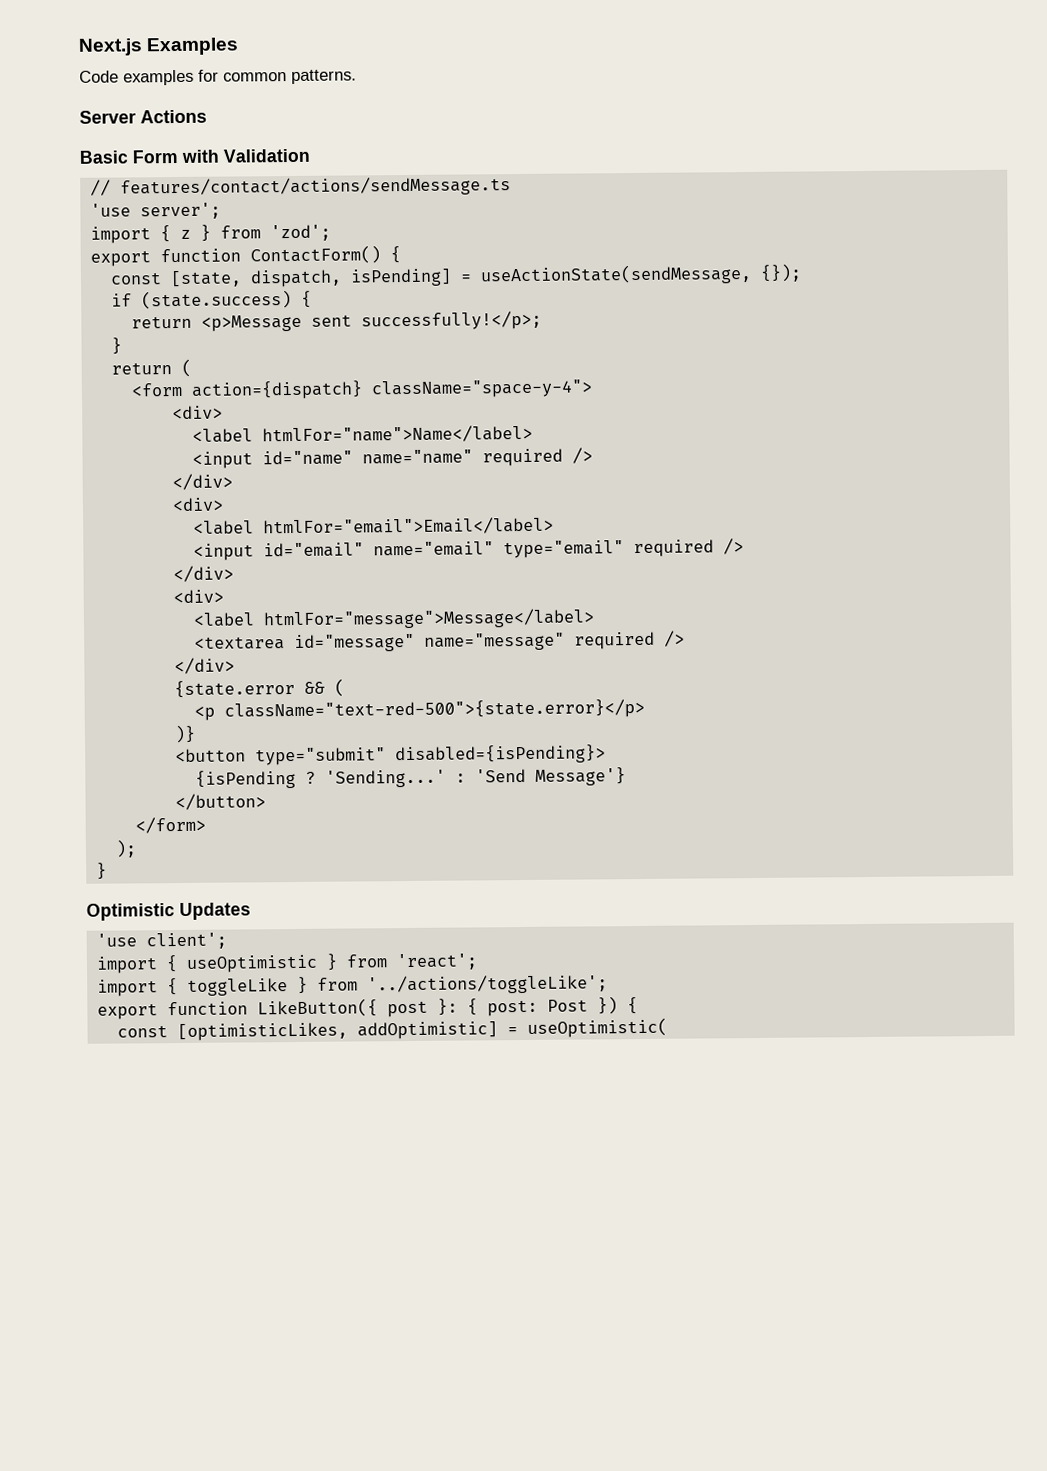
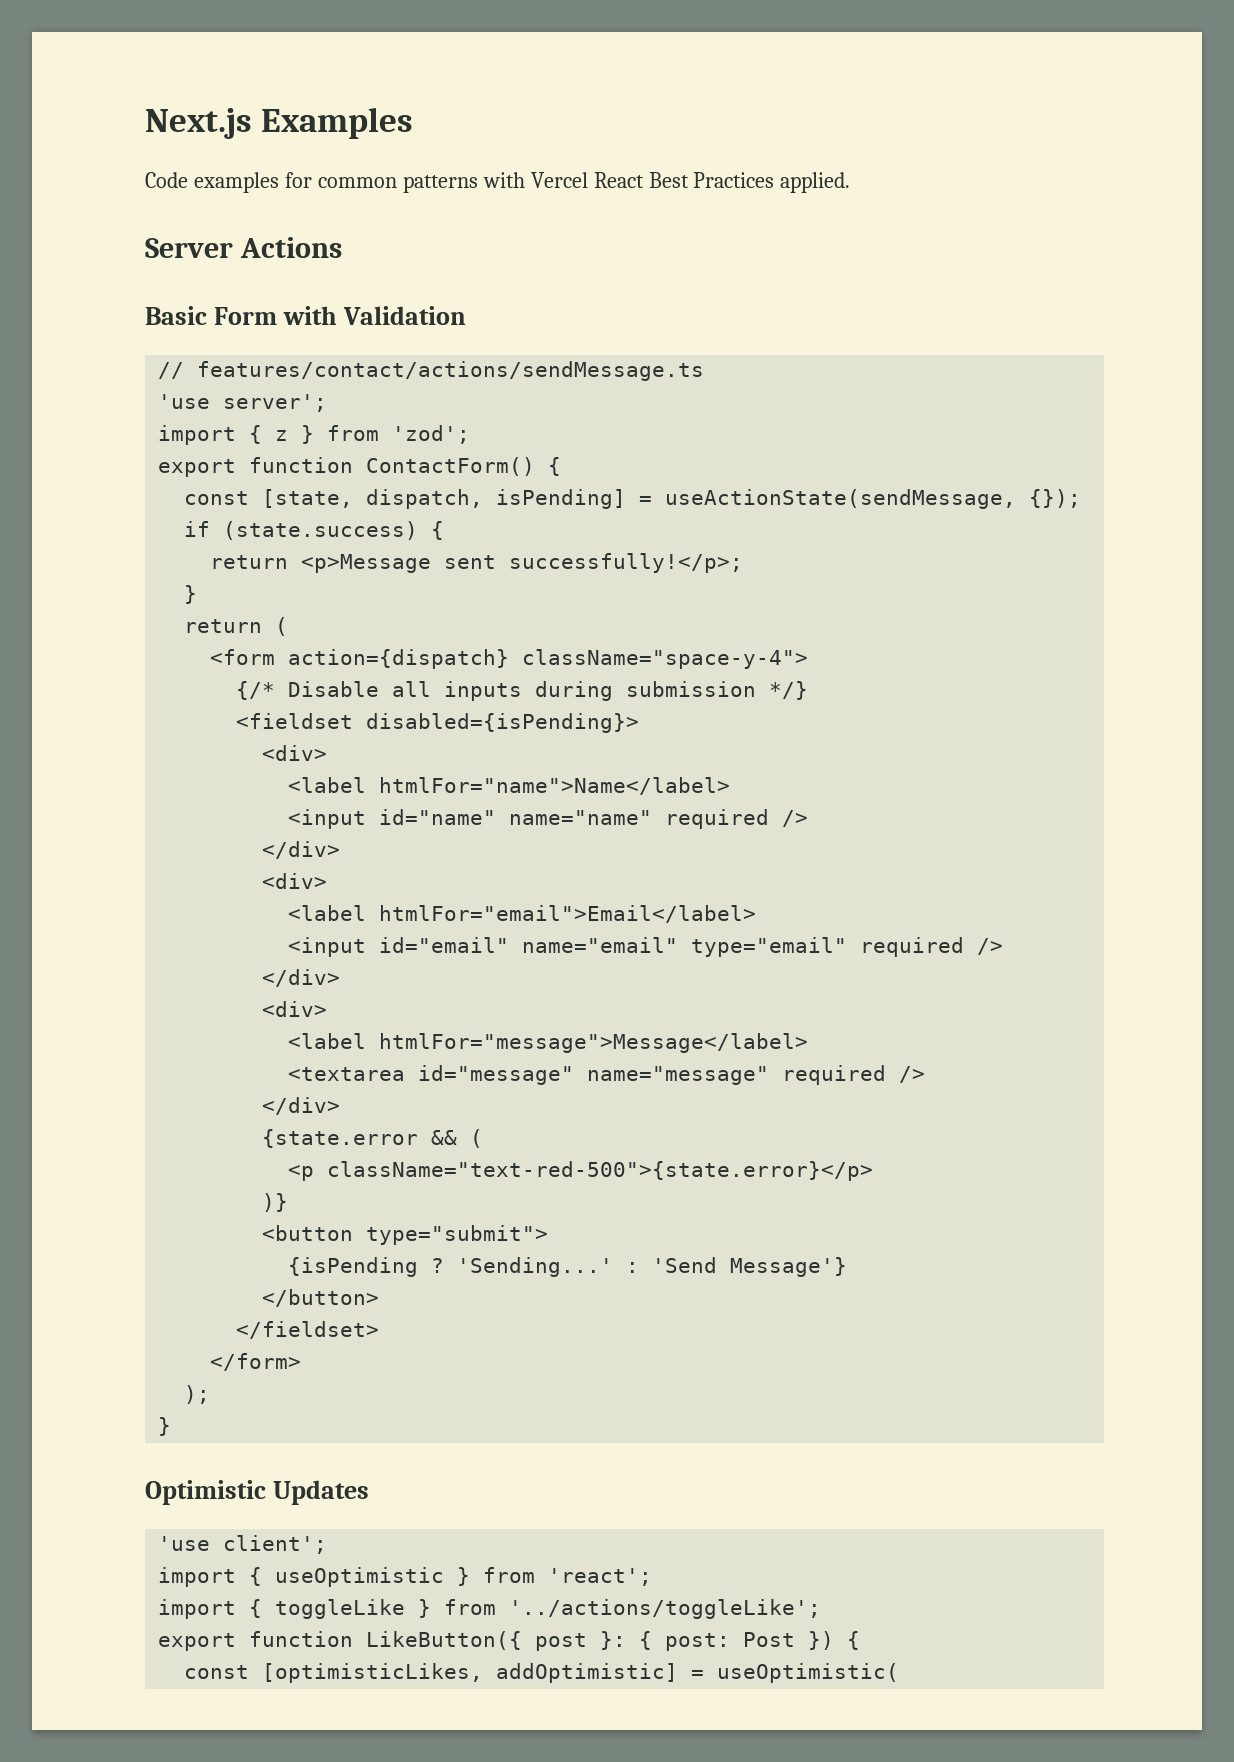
- Code examples for common patterns.
+ Code examples for common patterns with Vercel React Best Practices applied.
+ {/* Disable all inputs during submission */}
+ <fieldset disabled={isPending}>
- <button type="submit" disabled={isPending}>
+ <button type="submit">
+ </fieldset>

